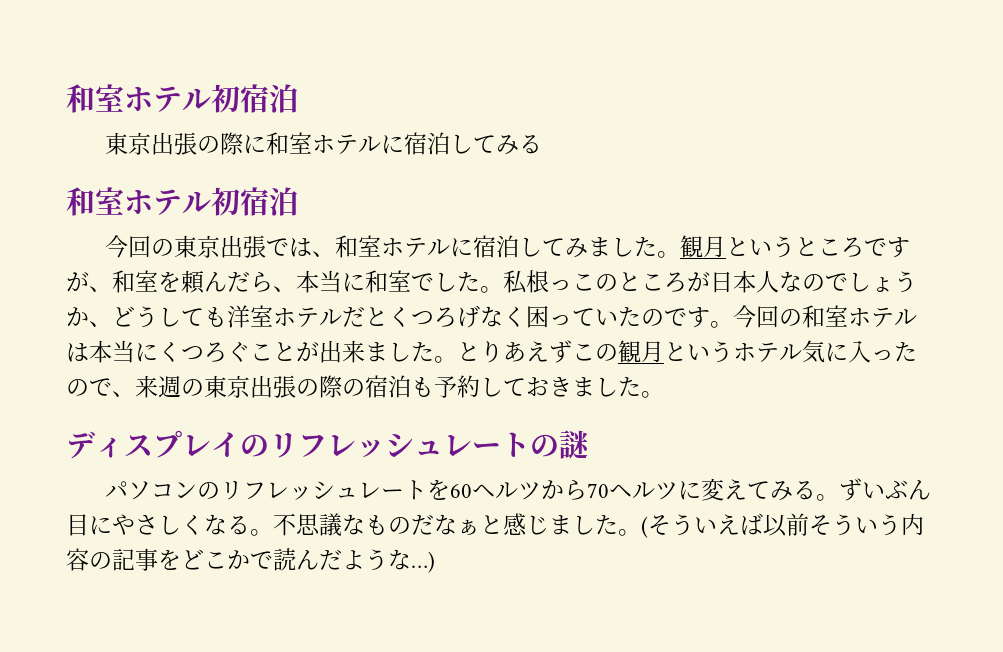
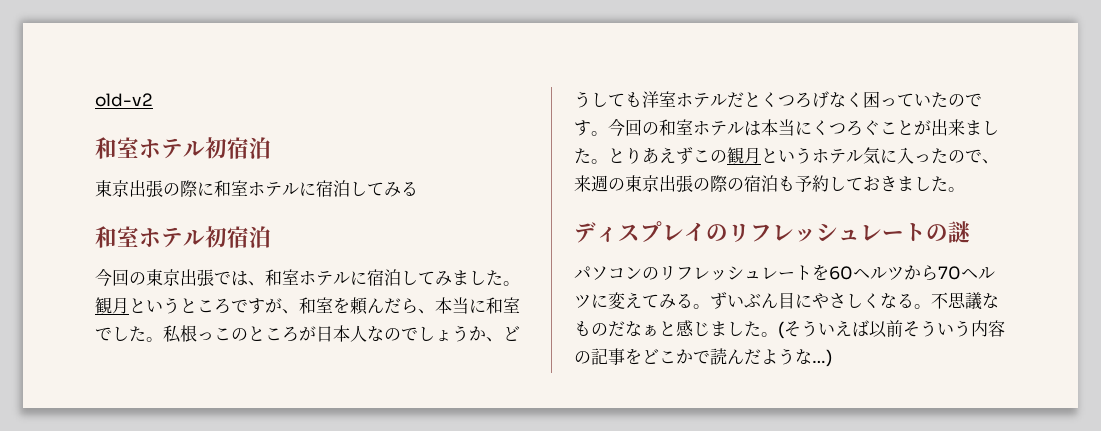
+ old-v2

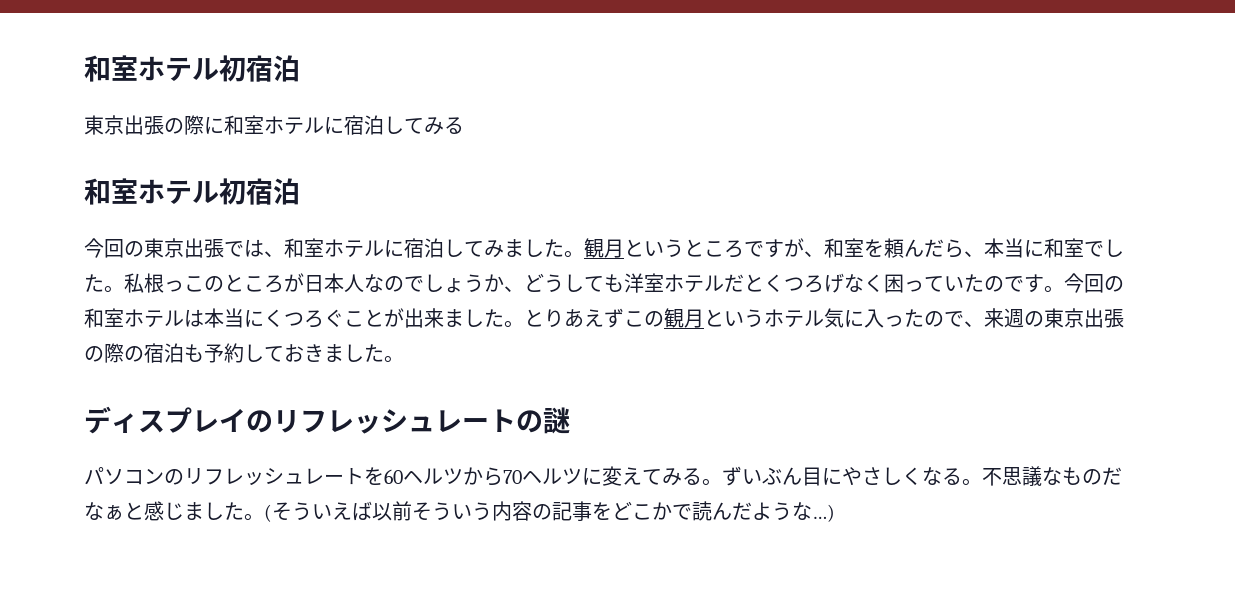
- old-v2

